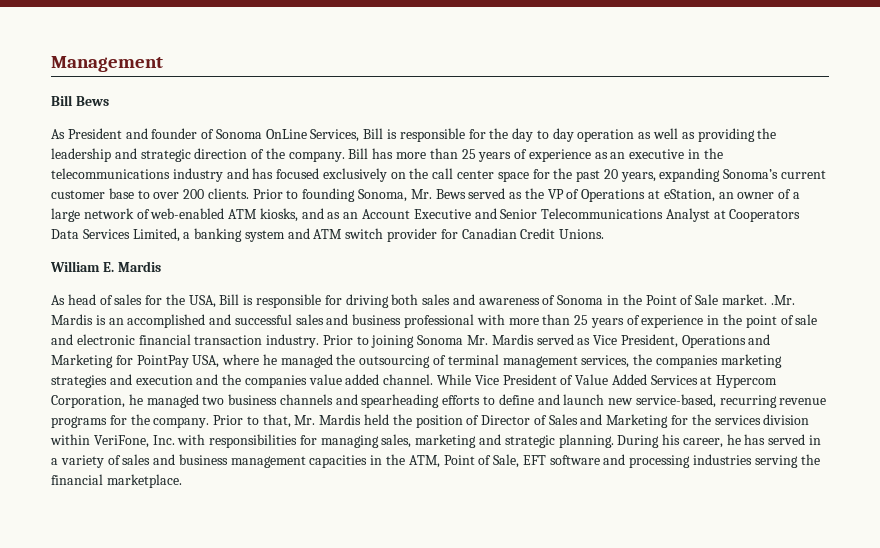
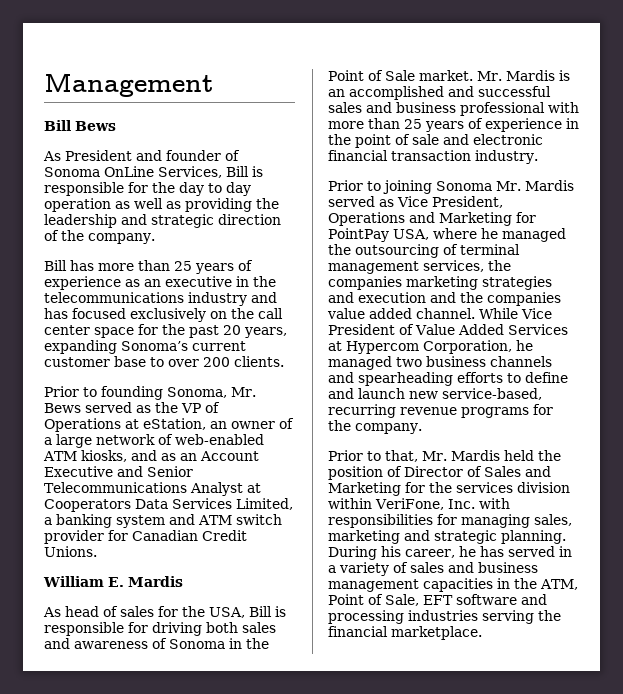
- As President and founder of Sonoma OnLine Services, Bill is responsible for the day to day operation as well as providing the leadership and strategic direction of the company. Bill has more than 25 years of experience as an executive in the telecommunications industry and has focused exclusively on the call center space for the past 20 years, expanding Sonoma’s current customer base to over 200 clients. Prior to founding Sonoma, Mr. Bews served as the VP of Operations at eStation, an owner of a large network of web-enabled ATM kiosks, and as an Account Executive and Senior Telecommunications Analyst at Cooperators Data Services Limited, a banking system and ATM switch provider for Canadian Credit Unions.
+ As President and founder of Sonoma OnLine Services, Bill is responsible for the day to day operation as well as providing the leadership and strategic direction of the company.
+ Bill has more than 25 years of experience as an executive in the telecommunications industry and has focused exclusively on the call center space for the past 20 years, expanding Sonoma’s current customer base to over 200 clients.
+ Prior to founding Sonoma, Mr. Bews served as the VP of Operations at eStation, an owner of a large network of web-enabled ATM kiosks, and as an Account Executive and Senior Telecommunications Analyst at Cooperators Data Services Limited, a banking system and ATM switch provider for Canadian Credit Unions.
- As head of sales for the USA, Bill is responsible for driving both sales and awareness of Sonoma in the Point of Sale market. .Mr. Mardis is an accomplished and successful sales and business professional with more than 25 years of experience in the point of sale and electronic financial transaction industry. Prior to joining Sonoma Mr. Mardis served as Vice President, Operations and Marketing for PointPay USA, where he managed the outsourcing of terminal management services, the companies marketing strategies and execution and the companies value added channel.
+ As head of sales for the USA, Bill is responsible for driving both sales and awareness of Sonoma in the Point of Sale market. Mr. Mardis is an accomplished and successful sales and business professional with more than 25 years of experience in the point of sale and electronic financial transaction industry.
+ Prior to joining Sonoma Mr. Mardis served as Vice President, Operations and Marketing for PointPay USA, where he managed the outsourcing of terminal management services, the companies marketing strategies and execution and the companies value added channel.
- While Vice President of Value Added Services at Hypercom Corporation, he managed two business channels and spearheading efforts to define and launch new service-based, recurring revenue programs for the company. Prior to that, Mr. Mardis held the position of Director of Sales and Marketing for the services division within VeriFone, Inc. with responsibilities for managing sales, marketing and strategic planning.
+ While Vice President of Value Added Services at Hypercom Corporation, he managed two business channels and spearheading efforts to define and launch new service-based, recurring revenue programs for the company.
+ Prior to that, Mr. Mardis held the position of Director of Sales and Marketing for the services division within VeriFone, Inc. with responsibilities for managing sales, marketing and strategic planning.

